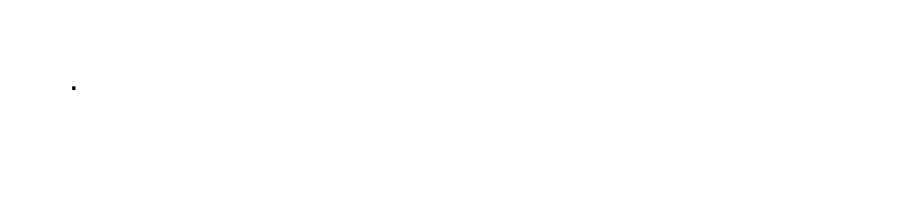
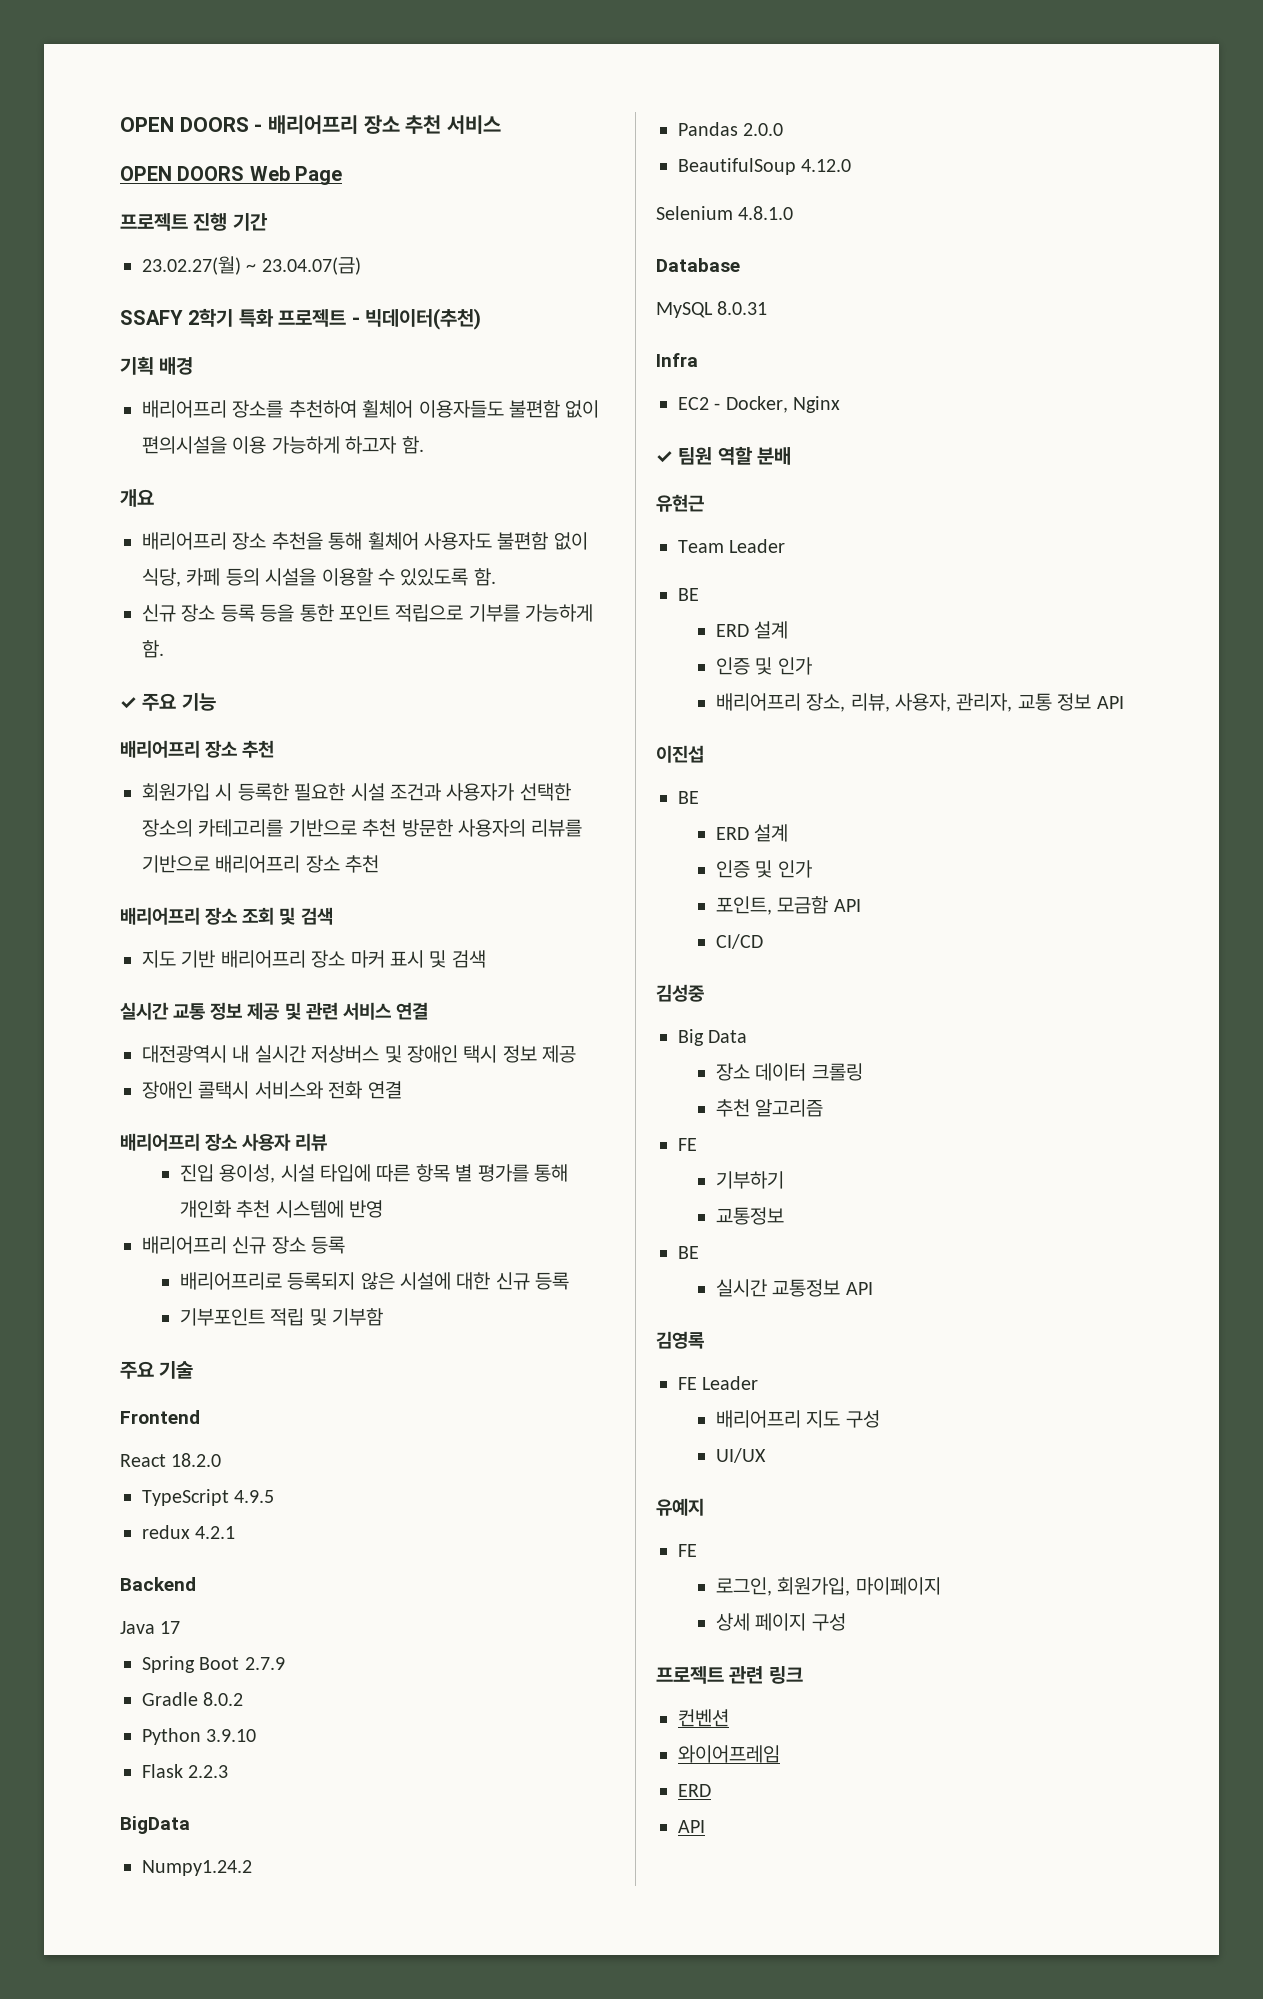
- .
+ OPEN DOORS - 배리어프리 장소 추천 서비스
+ OPEN DOORS Web Page
+ 프로젝트 진행 기간
+ 23.02.27(월) ~ 23.04.07(금)
+ SSAFY 2학기 특화 프로젝트 - 빅데이터(추천)
+ 기획 배경
+ 배리어프리 장소를 추천하여 휠체어 이용자들도 불편함 없이 편의시설을 이용 가능하게 하고자 함.
+ 개요
+ 배리어프리 장소 추천을 통해 휠체어 사용자도 불편함 없이 식당, 카페 등의 시설을 이용할 수 있있도록 함.
+ 신규 장소 등록 등을 통한 포인트 적립으로 기부를 가능하게 함.
+ ✓ 주요 기능
+ 배리어프리 장소 추천
+ 회원가입 시 등록한 필요한 시설 조건과 사용자가 선택한 장소의 카테고리를 기반으로 추천 방문한 사용자의 리뷰를 기반으로 배리어프리 장소 추천
+ 배리어프리 장소 조회 및 검색
+ 지도 기반 배리어프리 장소 마커 표시 및 검색
+ 실시간 교통 정보 제공 및 관련 서비스 연결
+ 대전광역시 내 실시간 저상버스 및 장애인 택시 정보 제공
+ 장애인 콜택시 서비스와 전화 연결
+ 배리어프리 장소 사용자 리뷰
+ 진입 용이성, 시설 타입에 따른 항목 별 평가를 통해 개인화 추천 시스템에 반영
+ 배리어프리 신규 장소 등록
+ 배리어프리로 등록되지 않은 시설에 대한 신규 등록
+ 기부포인트 적립 및 기부함
+ 주요 기술
+ Frontend
+ React 18.2.0
+ TypeScript 4.9.5
+ redux 4.2.1
+ Backend
+ Java 17
+ Spring Boot 2.7.9
+ Gradle 8.0.2
+ Python 3.9.10
+ Flask 2.2.3
+ BigData
+ Numpy1.24.2
+ Pandas 2.0.0
+ BeautifulSoup 4.12.0
+ Selenium 4.8.1.0
+ Database
+ MySQL 8.0.31
+ Infra
+ EC2 - Docker, Nginx
+ ✓ 팀원 역할 분배
+ 유현근
+ Team Leader
+ BE
+ ERD 설계
+ 인증 및 인가
+ 배리어프리 장소, 리뷰, 사용자, 관리자, 교통 정보 API
+ 이진섭
+ BE
+ ERD 설계
+ 인증 및 인가
+ 포인트, 모금함 API
+ CI/CD
+ 김성중
+ Big Data
+ 장소 데이터 크롤링
+ 추천 알고리즘
+ FE
+ 기부하기
+ 교통정보
+ BE
+ 실시간 교통정보 API
+ 김영록
+ FE Leader
+ 배리어프리 지도 구성
+ UI/UX
+ 유예지
+ FE
+ 로그인, 회원가입, 마이페이지
+ 상세 페이지 구성
+ 프로젝트 관련 링크
+ 컨벤션
+ 와이어프레임
+ ERD
+ API

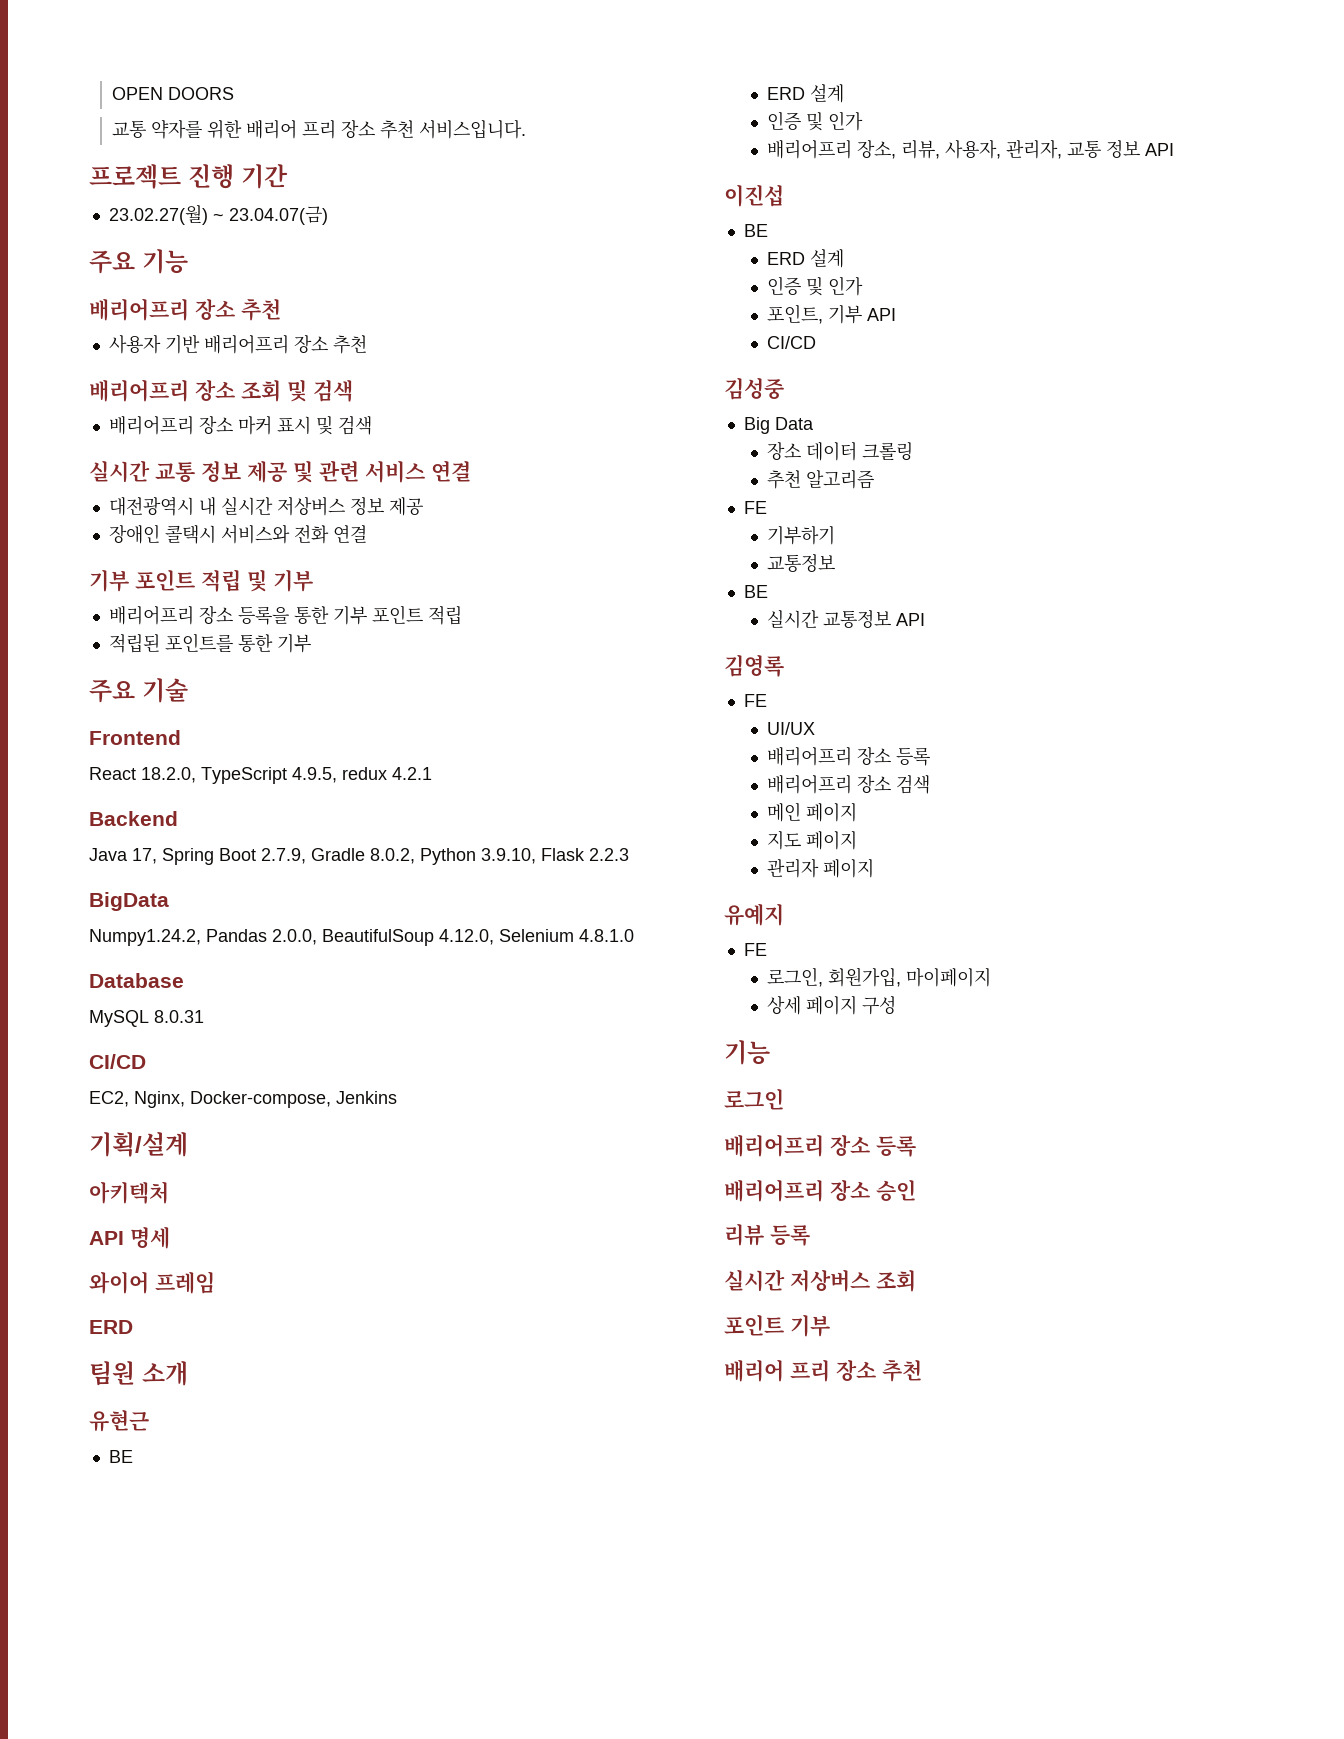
- OPEN DOORS - 배리어프리 장소 추천 서비스
- OPEN DOORS Web Page
+ OPEN DOORS
+ 교통 약자를 위한 배리어 프리 장소 추천 서비스입니다.
- SSAFY 2학기 특화 프로젝트 - 빅데이터(추천)
- 기획 배경
- 배리어프리 장소를 추천하여 휠체어 이용자들도 불편함 없이 편의시설을 이용 가능하게 하고자 함.
- 개요
- 배리어프리 장소 추천을 통해 휠체어 사용자도 불편함 없이 식당, 카페 등의 시설을 이용할 수 있있도록 함.
- 신규 장소 등록 등을 통한 포인트 적립으로 기부를 가능하게 함.
- ✓ 주요 기능
+ 주요 기능
- 회원가입 시 등록한 필요한 시설 조건과 사용자가 선택한 장소의 카테고리를 기반으로 추천 방문한 사용자의 리뷰를 기반으로 배리어프리 장소 추천
+ 사용자 기반 배리어프리 장소 추천
- 지도 기반 배리어프리 장소 마커 표시 및 검색
+ 배리어프리 장소 마커 표시 및 검색
- 대전광역시 내 실시간 저상버스 및 장애인 택시 정보 제공
+ 대전광역시 내 실시간 저상버스 정보 제공
- 배리어프리 장소 사용자 리뷰
- 진입 용이성, 시설 타입에 따른 항목 별 평가를 통해 개인화 추천 시스템에 반영
- 배리어프리 신규 장소 등록
- 배리어프리로 등록되지 않은 시설에 대한 신규 등록
- 기부포인트 적립 및 기부함
+ 기부 포인트 적립 및 기부
+ 배리어프리 장소 등록을 통한 기부 포인트 적립
+ 적립된 포인트를 통한 기부
- React 18.2.0
- TypeScript 4.9.5
- redux 4.2.1
+ React 18.2.0, TypeScript 4.9.5, redux 4.2.1
- Java 17
- Spring Boot 2.7.9
- Gradle 8.0.2
- Python 3.9.10
- Flask 2.2.3
+ Java 17, Spring Boot 2.7.9, Gradle 8.0.2, Python 3.9.10, Flask 2.2.3
  BigData
- Numpy1.24.2
- Pandas 2.0.0
- BeautifulSoup 4.12.0
- Selenium 4.8.1.0
+ Numpy1.24.2, Pandas 2.0.0, BeautifulSoup 4.12.0, Selenium 4.8.1.0
  MySQL 8.0.31
- Infra
- EC2 - Docker, Nginx
- ✓ 팀원 역할 분배
+ CI/CD
+ EC2, Nginx, Docker-compose, Jenkins
+ 기획/설계
+ 아키텍처
+ API 명세
+ 와이어 프레임
+ ERD
+ 팀원 소개
- Team Leader
- 포인트, 모금함 API
+ 포인트, 기부 API
  김영록
- FE Leader
- 배리어프리 지도 구성
+ FE
  UI/UX
+ 배리어프리 장소 등록
+ 배리어프리 장소 검색
+ 메인 페이지
+ 지도 페이지
+ 관리자 페이지
  상세 페이지 구성
- 프로젝트 관련 링크
- 컨벤션
- 와이어프레임
- ERD
- API
+ 기능
+ 로그인
+ 배리어프리 장소 등록
+ 배리어프리 장소 승인
+ 리뷰 등록
+ 실시간 저상버스 조회
+ 포인트 기부
+ 배리어 프리 장소 추천

